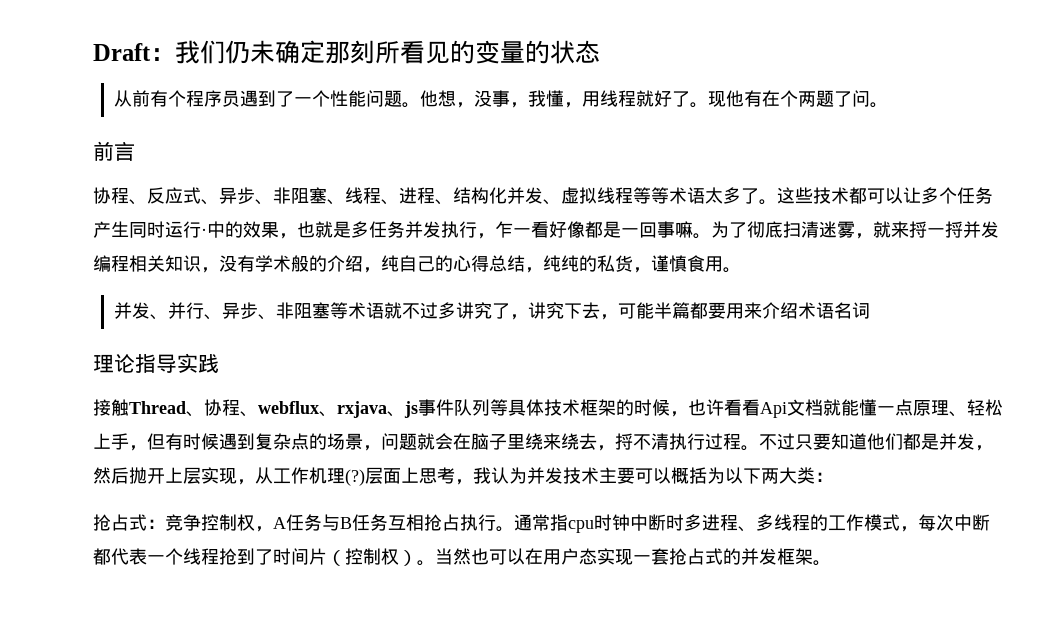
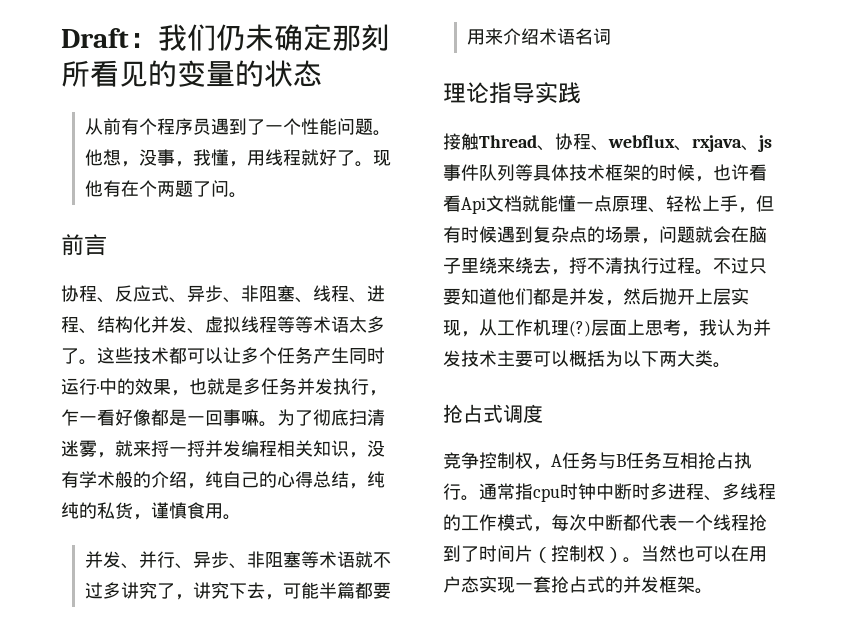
- 层面上思考，我认为并发技术主要可以概括为以下两大类：
- 抢占式：竞争控制权，A任务与B任务互相抢占执行。
+ 层面上思考，我认为并发技术主要可以概括为以下两大类。
+ 抢占式调度
+ 竞争控制权，A任务与B任务互相抢占执行。

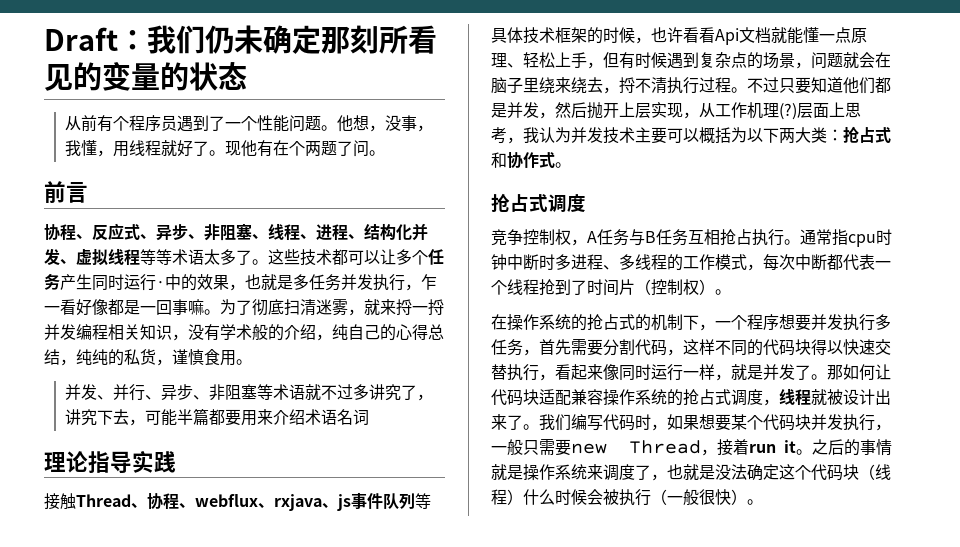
- 层面上思考，我认为并发技术主要可以概括为以下两大类。
+ 层面上思考，我认为并发技术主要可以概括为以下两大类：抢占式和协作式。
- 通常指cpu时钟中断时多进程、多线程的工作模式，每次中断都代表一个线程抢到了时间片（控制权）。当然也可以在用户态实现一套抢占式的并发框架。
+ 通常指cpu时钟中断时多进程、多线程的工作模式，每次中断都代表一个线程抢到了时间片（控制权）。
+ 在操作系统的抢占式的机制下，一个程序想要并发执行多任务，首先需要分割代码，这样不同的代码块得以快速交替执行，看起来像同时运行一样，就是并发了。那如何让代码块适配兼容操作系统的抢占式调度，线程就被设计出来了。我们编写代码时，如果想要某个代码块并发执行，一般只需要new Thread，接着run it。之后的事情就是操作系统来调度了，也就是没法确定这个代码块（线程）什么时候会被执行（一般很快）。

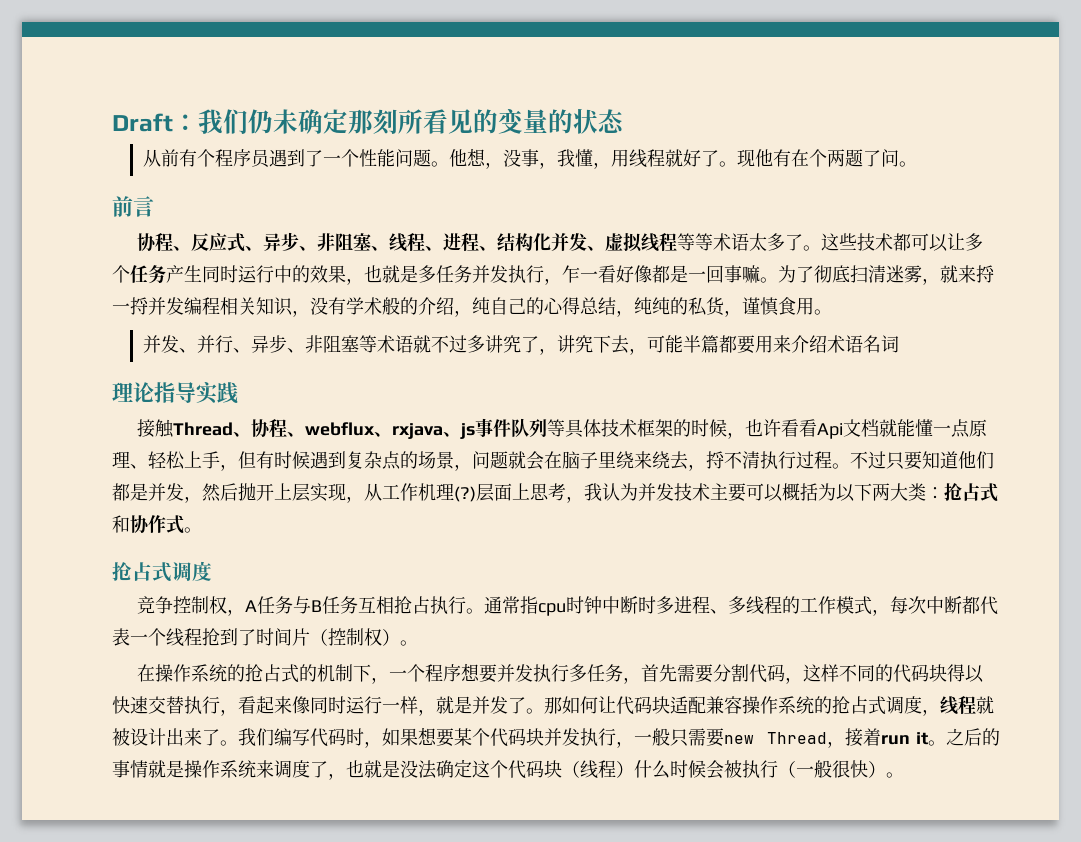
- 这些技术都可以让多个任务产生同时运行·中的效果，也就是多任务并发执行，乍一看好像都是一回事嘛。
+ 这些技术都可以让多个任务产生同时运行中的效果，也就是多任务并发执行，乍一看好像都是一回事嘛。

